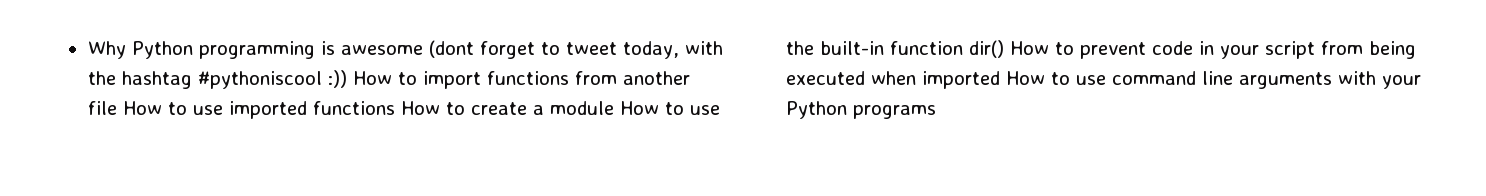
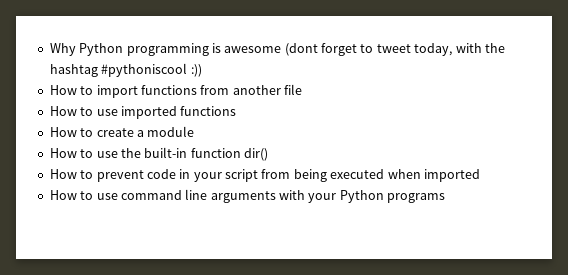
- Why Python programming is awesome (dont forget to tweet today, with the hashtag #pythoniscool :)) How to import functions from another file How to use imported functions How to create a module How to use the built-in function dir() How to prevent code in your script from being executed when imported How to use command line arguments with your Python programs
+ Why Python programming is awesome (dont forget to tweet today, with the hashtag #pythoniscool :))
+ How to import functions from another file
+ How to use imported functions
+ How to create a module
+ How to use the built-in function dir()
+ How to prevent code in your script from being executed when imported
+ How to use command line arguments with your Python programs

